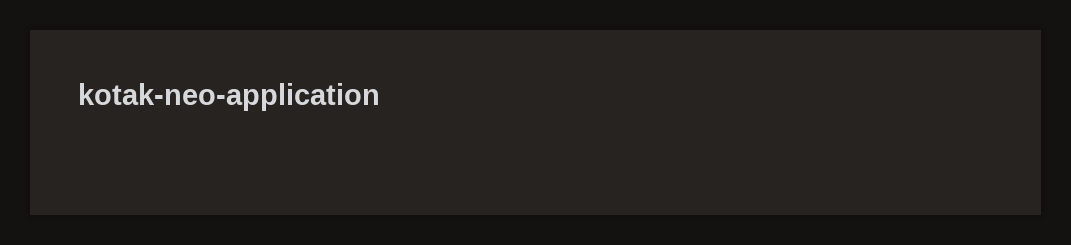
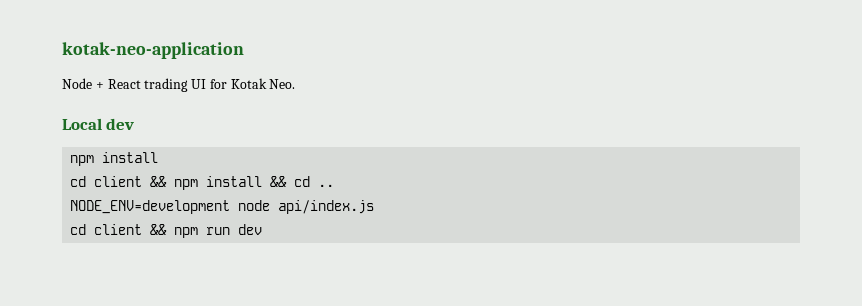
+ Node + React trading UI for Kotak Neo.
+ Local dev
+ npm install
+ cd client && npm install && cd ..
+ NODE_ENV=development node api/index.js
+ cd client && npm run dev

